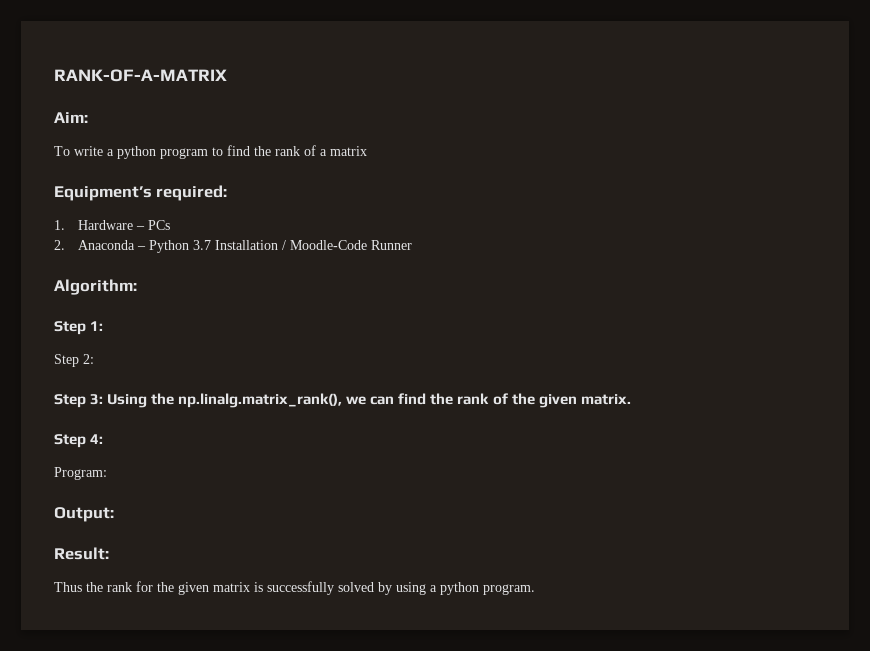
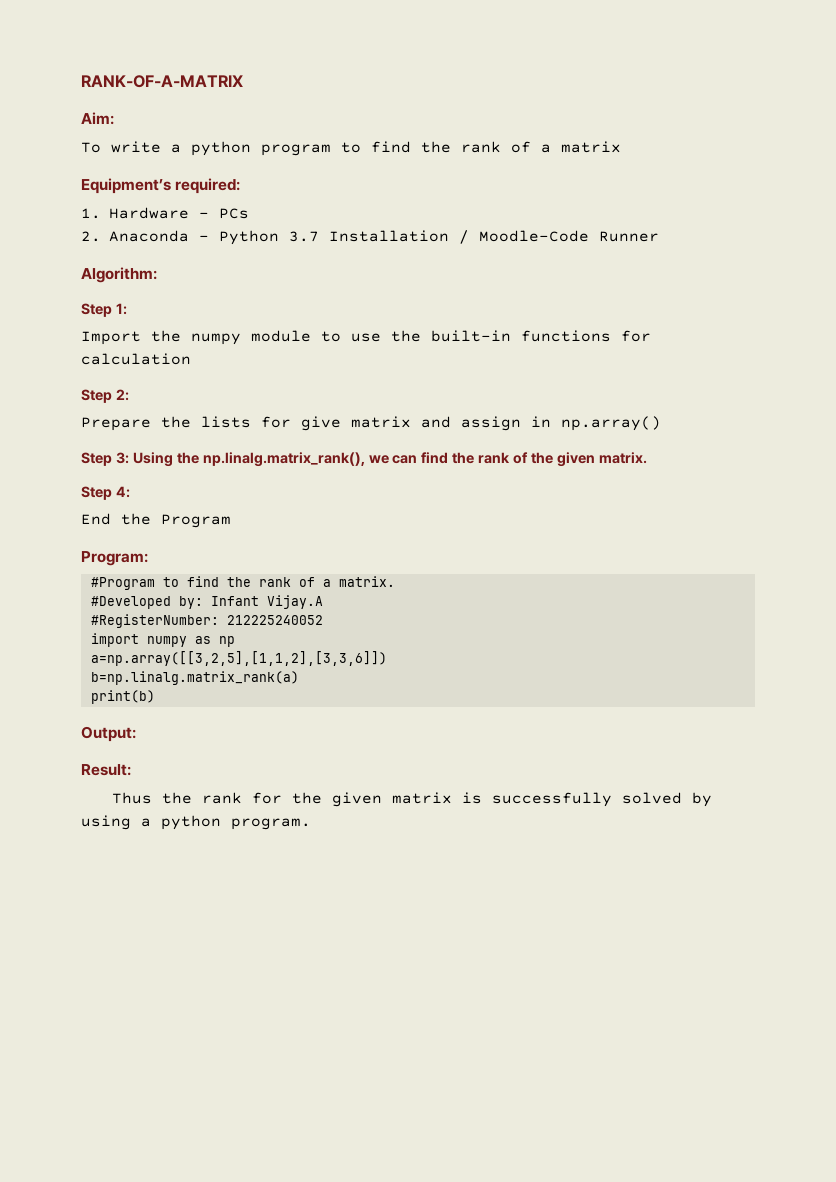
+ Import the numpy module to use the built-in functions for calculation
  Step 2:
+ Prepare the lists for give matrix and assign in np.array()
+ End the Program
  Program:
+ #Program to find the rank of a matrix.
+ #Developed by: Infant Vijay.A
+ #RegisterNumber: 212225240052
+ import numpy as np
+ a=np.array([[3,2,5],[1,1,2],[3,3,6]])
+ b=np.linalg.matrix_rank(a)
+ print(b)

